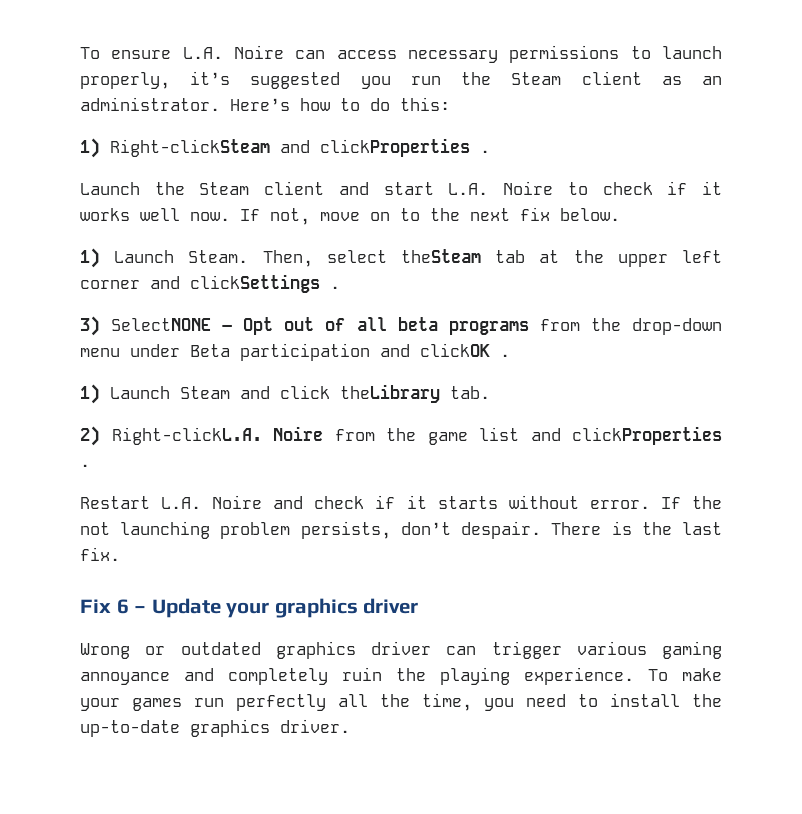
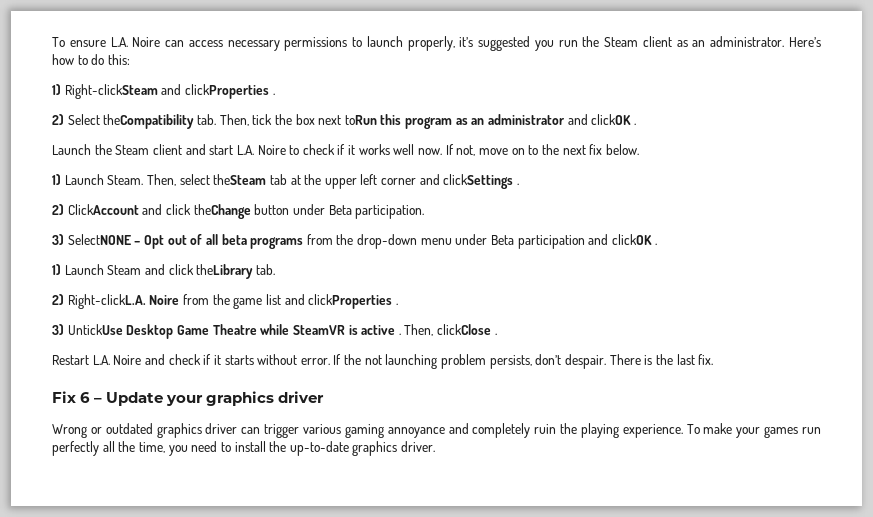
+ 2) Select theCompatibility tab. Then, tick the box next toRun this program as an administrator and clickOK .
+ 2) ClickAccount and click theChange button under Beta participation.
+ 3) UntickUse Desktop Game Theatre while SteamVR is active . Then, clickClose .

